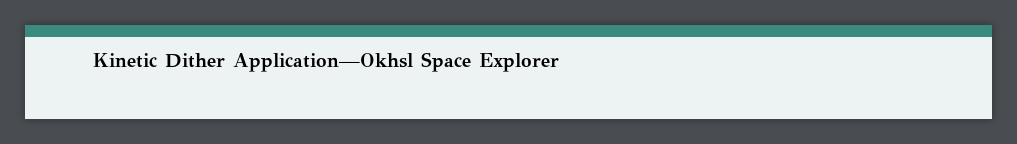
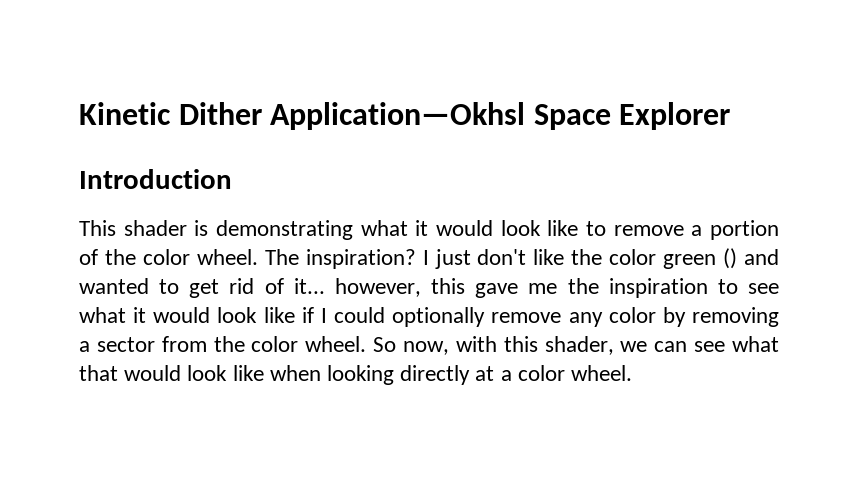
+ Introduction
+ This shader is demonstrating what it would look like to remove a portion of the color wheel. The inspiration? I just don't like the color green () and wanted to get rid of it... however, this gave me the inspiration to see what it would look like if I could optionally remove any color by removing a sector from the color wheel. So now, with this shader, we can see what that would look like when looking directly at a color wheel.

